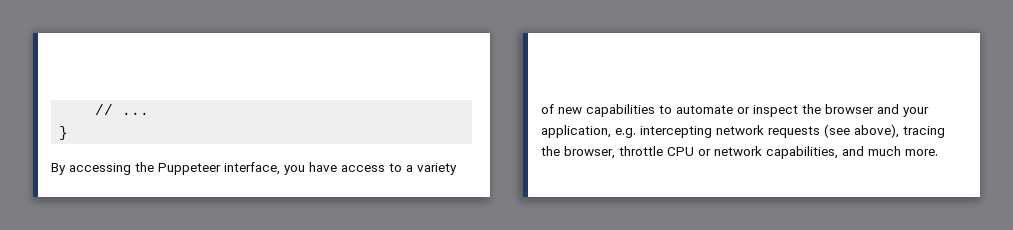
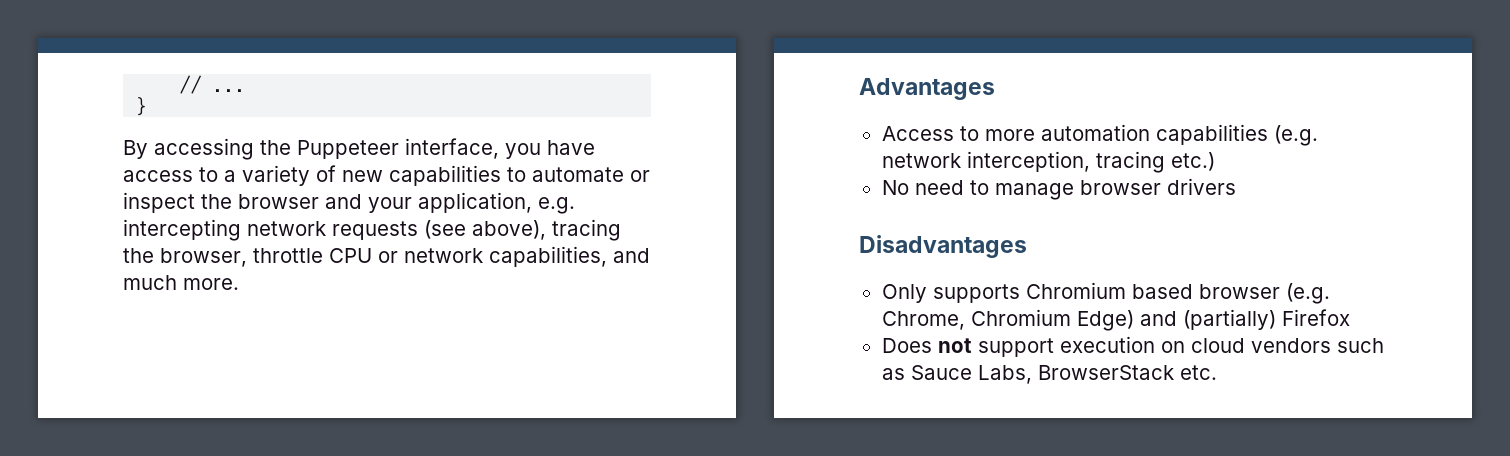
+ Advantages
+ Access to more automation capabilities (e.g. network interception, tracing etc.)
+ No need to manage browser drivers
+ Disadvantages
+ Only supports Chromium based browser (e.g. Chrome, Chromium Edge) and (partially) Firefox
+ Does not support execution on cloud vendors such as Sauce Labs, BrowserStack etc.

